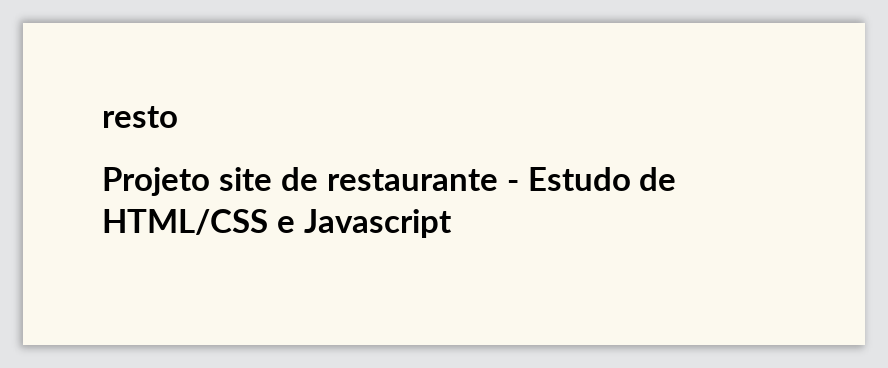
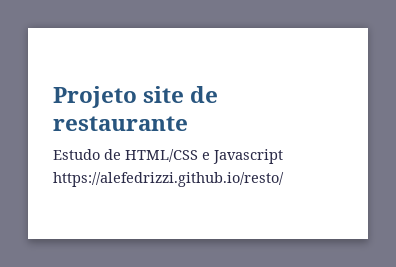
- resto
- Projeto site de restaurante - Estudo de HTML/CSS e Javascript
+ Projeto site de restaurante
+ Estudo de HTML/CSS e Javascript
+ https://alefedrizzi.github.io/resto/

